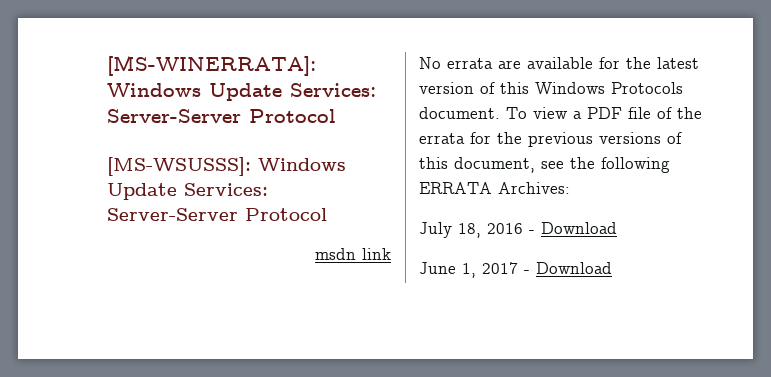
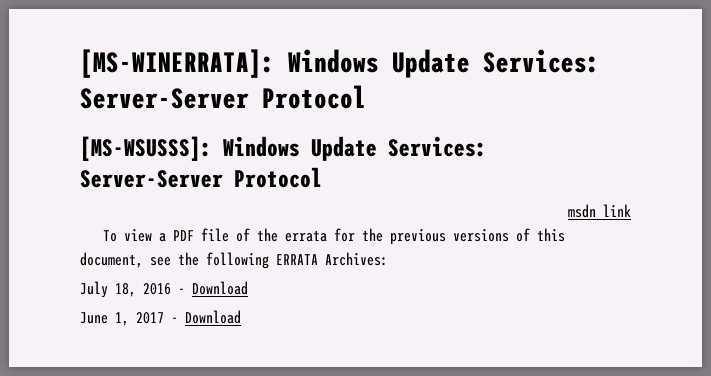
- No errata are available for the latest version of this Windows Protocols document.

